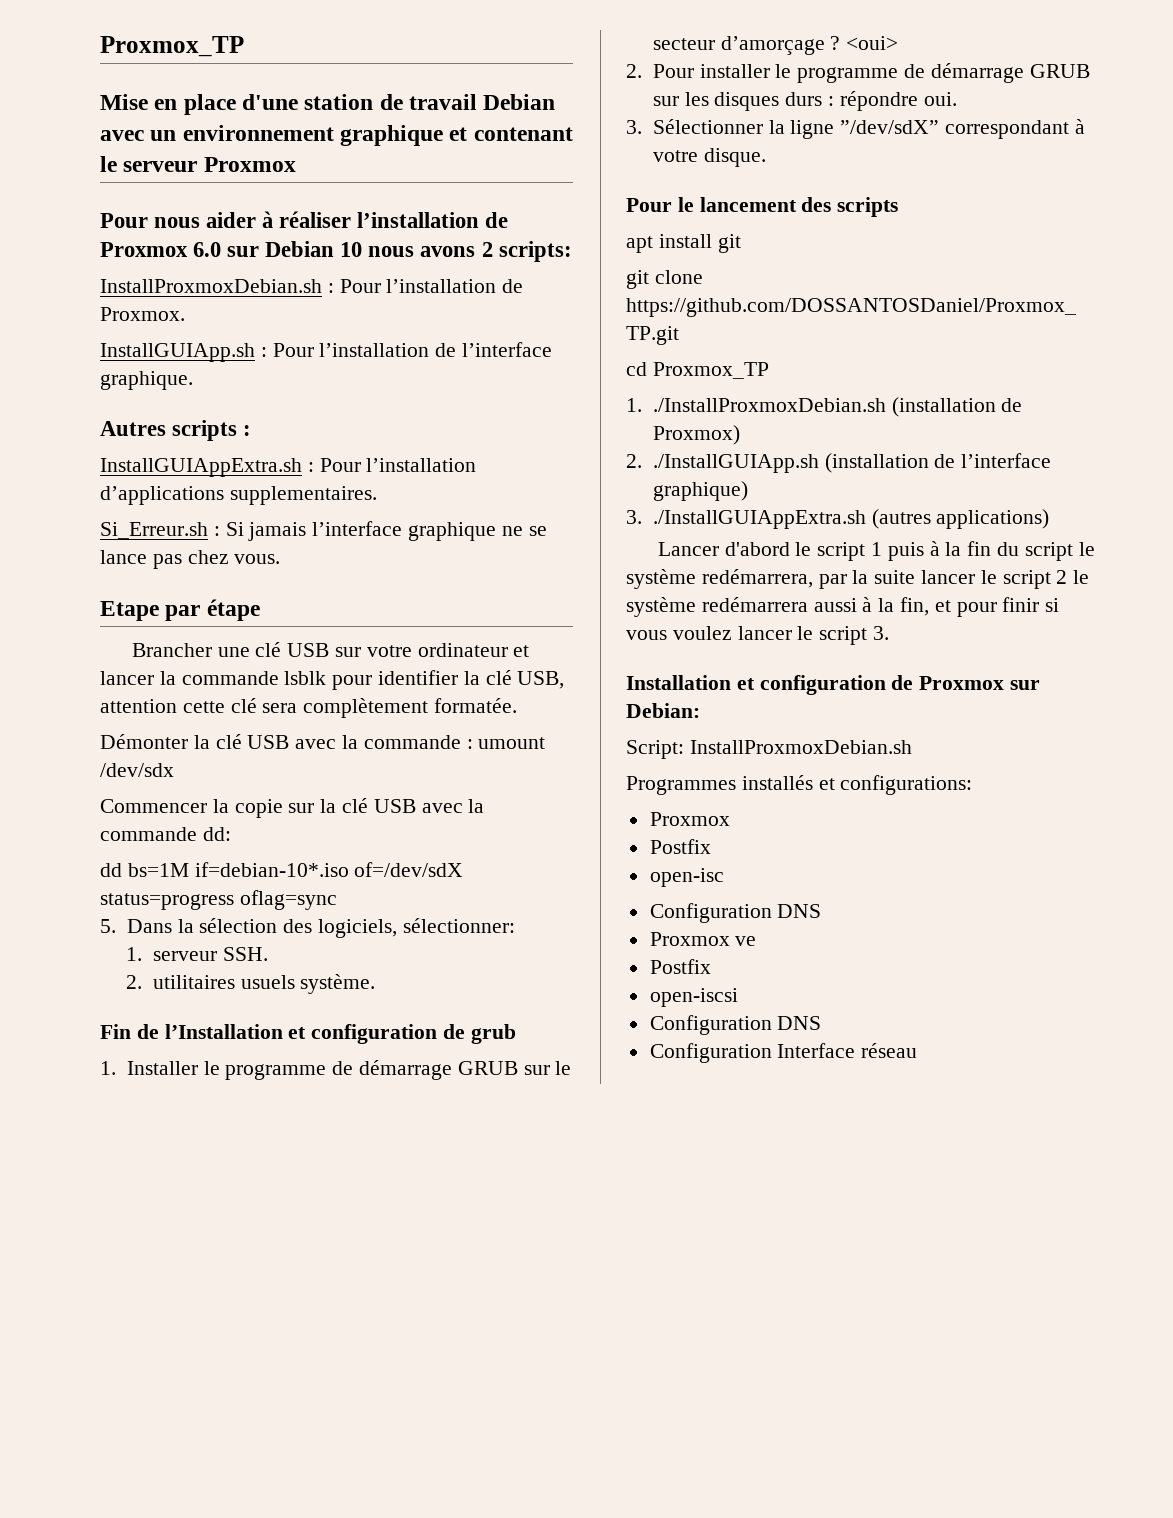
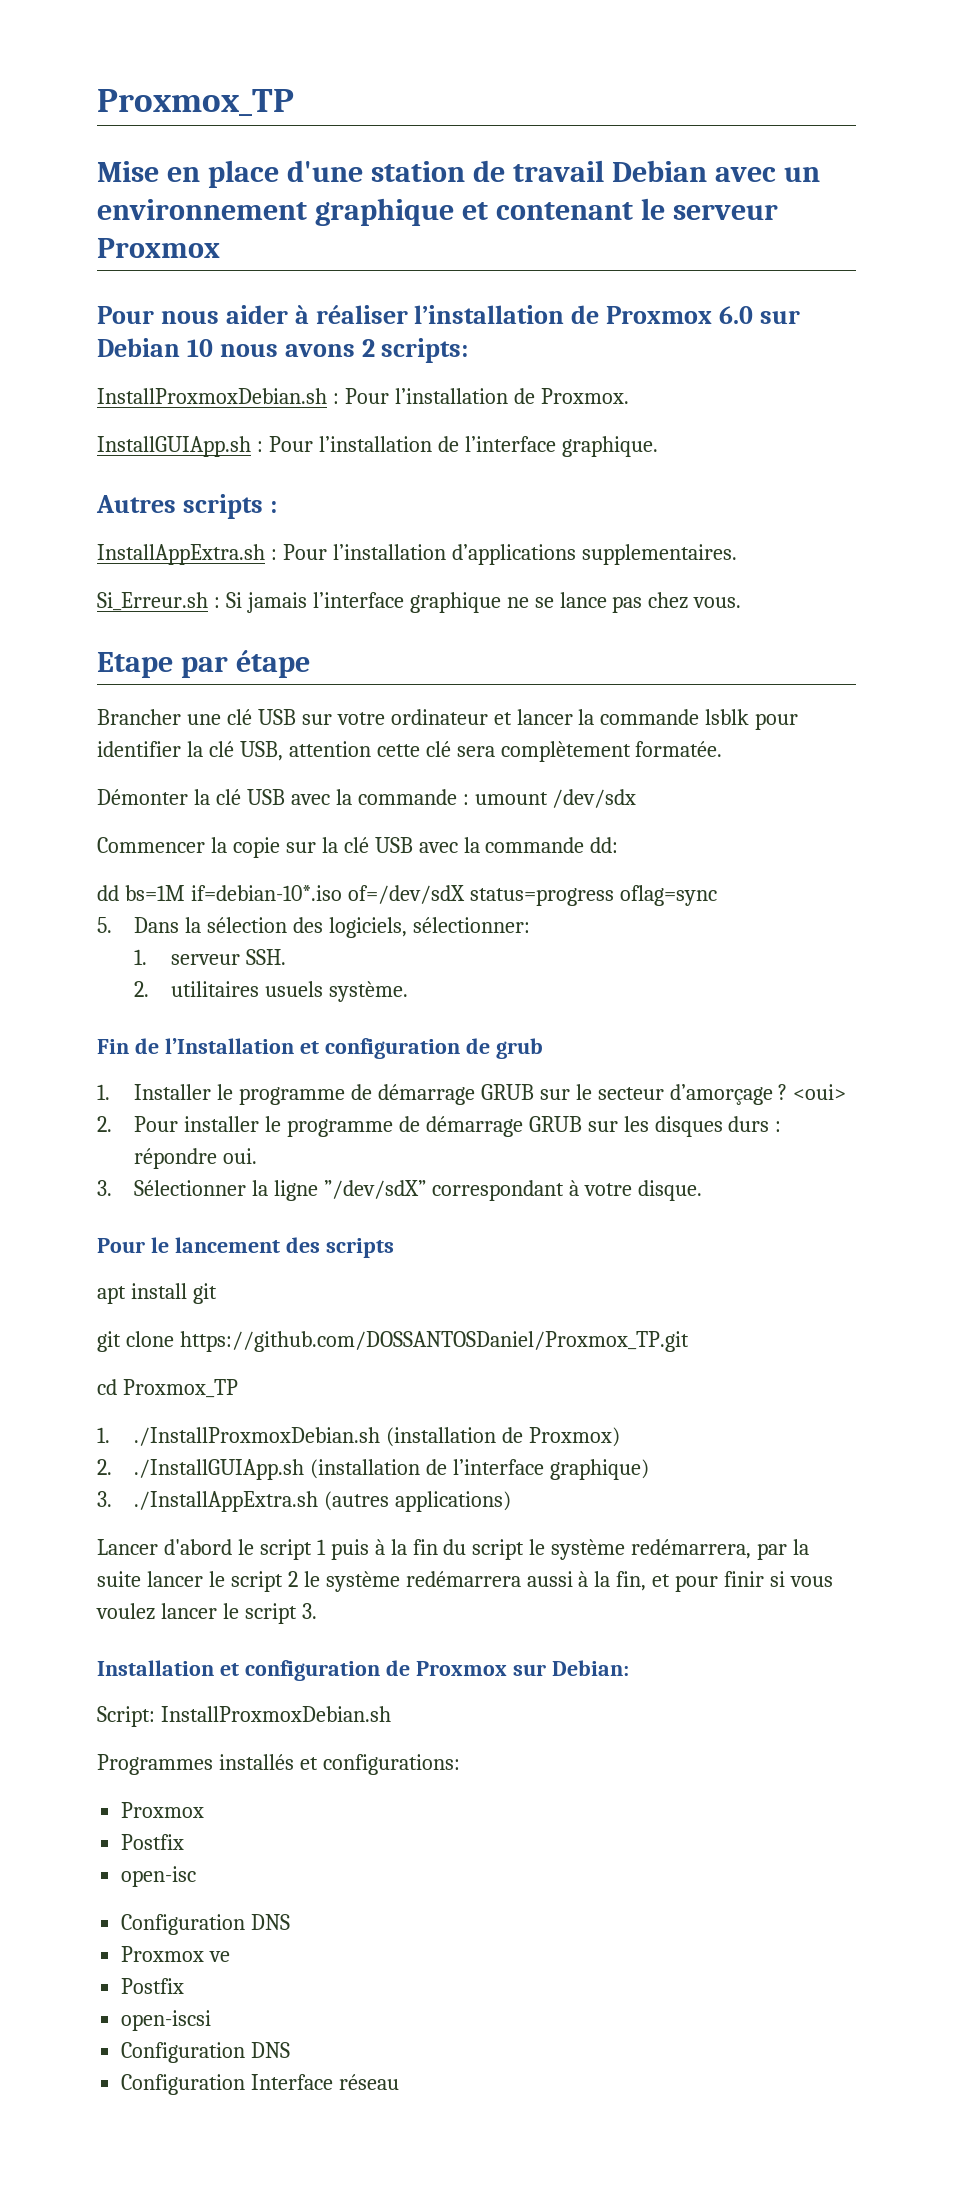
- InstallGUIAppExtra.sh : Pour l’installation d’applications supplementaires.
+ InstallAppExtra.sh : Pour l’installation d’applications supplementaires.
- 3. ./InstallGUIAppExtra.sh (autres applications)
+ 3. ./InstallAppExtra.sh (autres applications)

